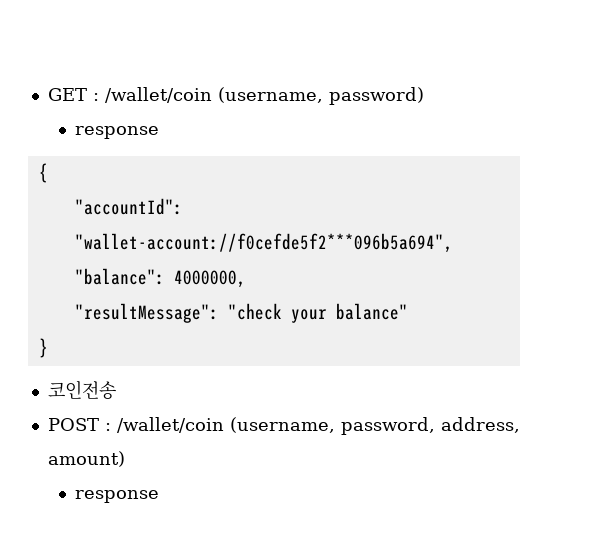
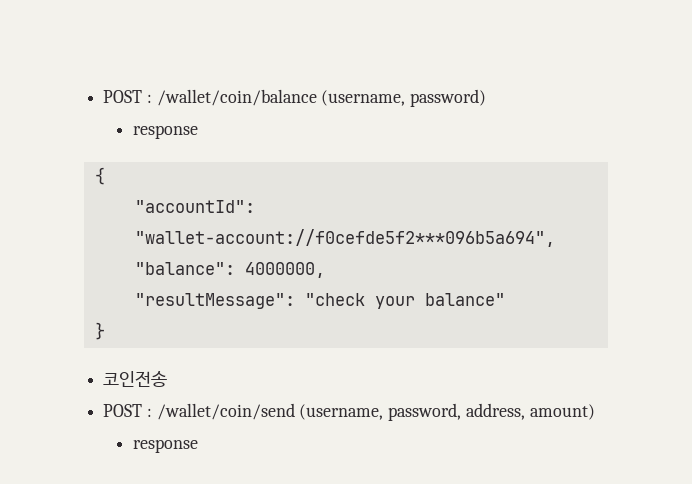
- GET : /wallet/coin (username, password)
+ POST : /wallet/coin/balance (username, password)
- POST : /wallet/coin (username, password, address, amount)
+ POST : /wallet/coin/send (username, password, address, amount)

